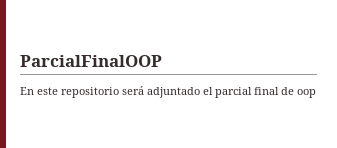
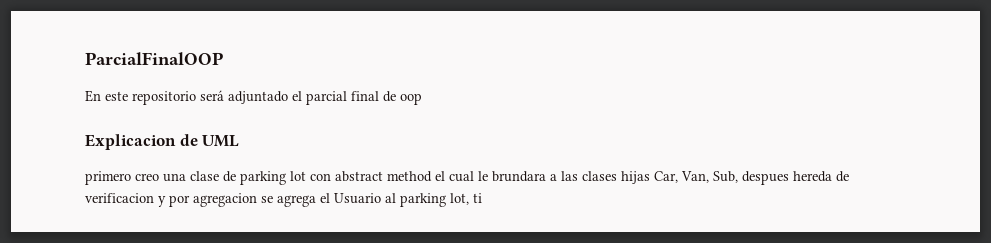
+ Explicacion de UML
+ primero creo una clase de parking lot con abstract method el cual le brundara a las clases hijas Car, Van, Sub, despues hereda de verificacion y por agregacion se agrega el Usuario al parking lot, ti

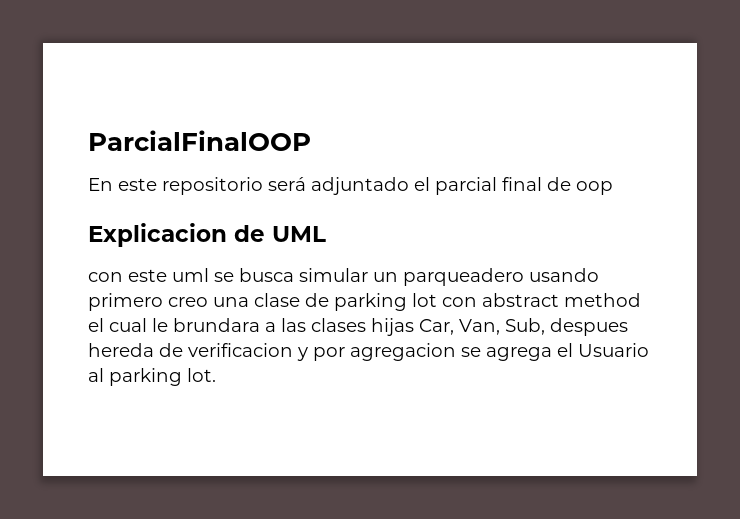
- primero creo una clase de parking lot con abstract method el cual le brundara a las clases hijas Car, Van, Sub, despues hereda de verificacion y por agregacion se agrega el Usuario al parking lot, ti
+ con este uml se busca simular un parqueadero usando primero creo una clase de parking lot con abstract method el cual le brundara a las clases hijas Car, Van, Sub, despues hereda de verificacion y por agregacion se agrega el Usuario al parking lot.

